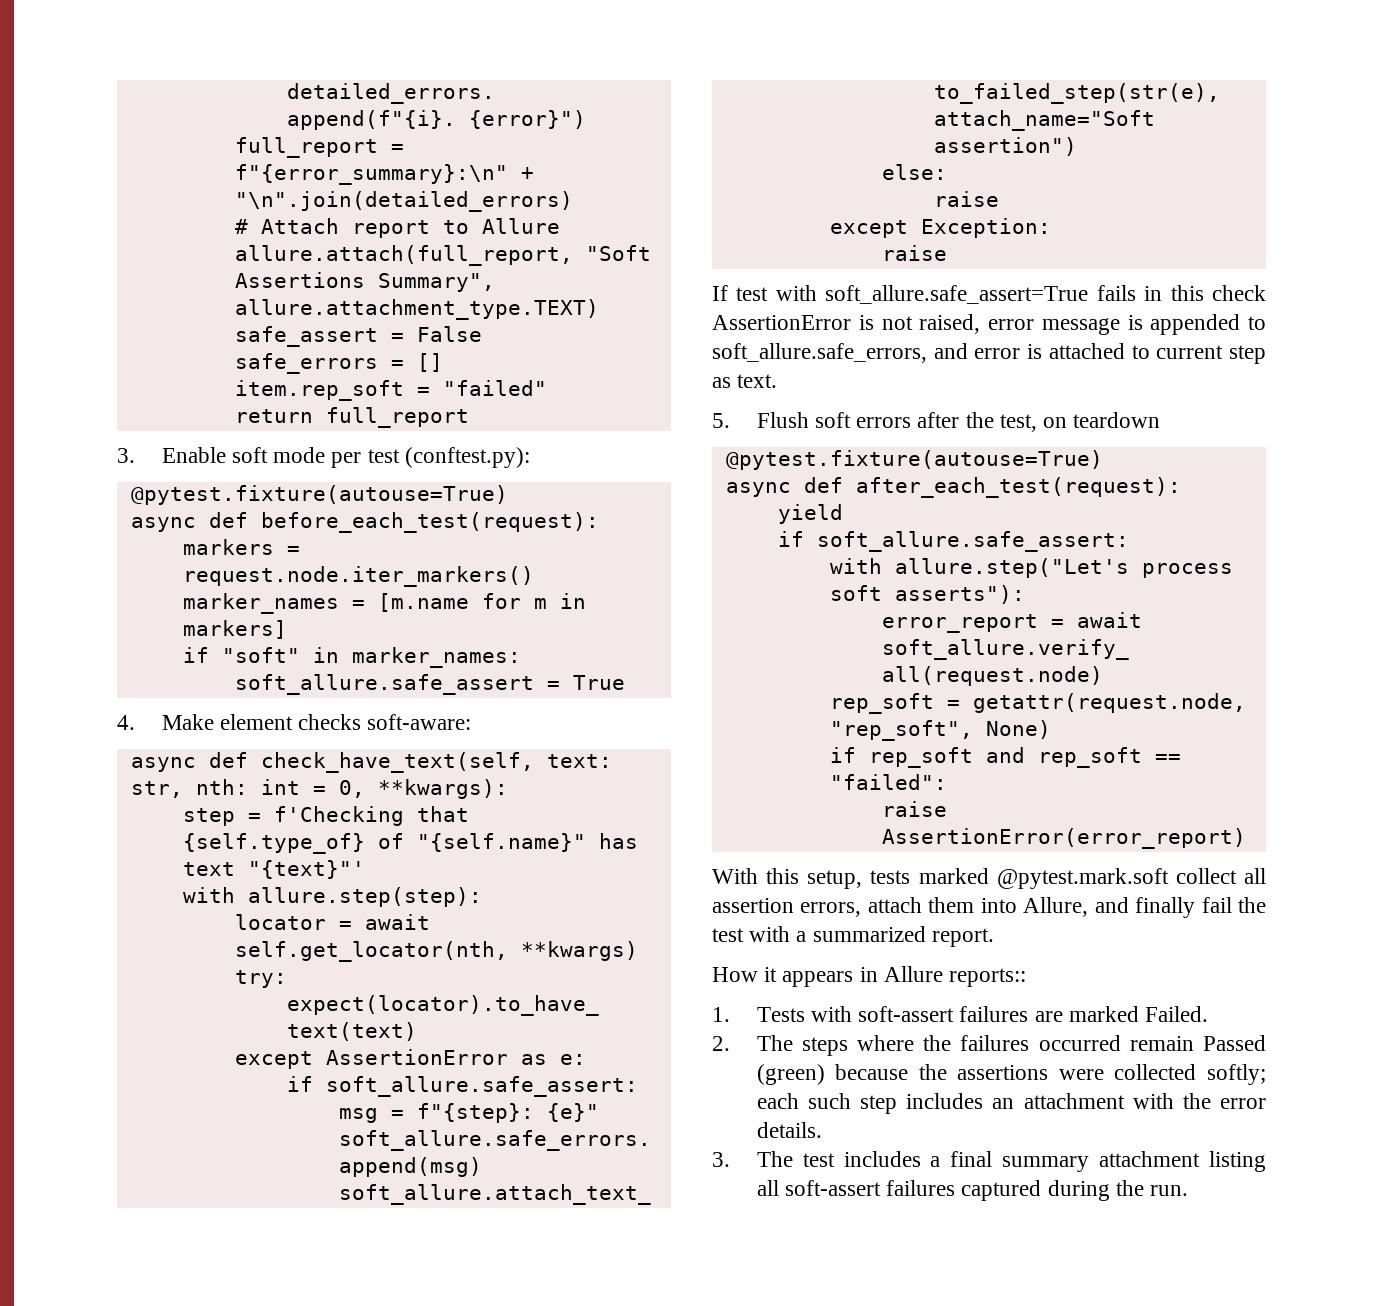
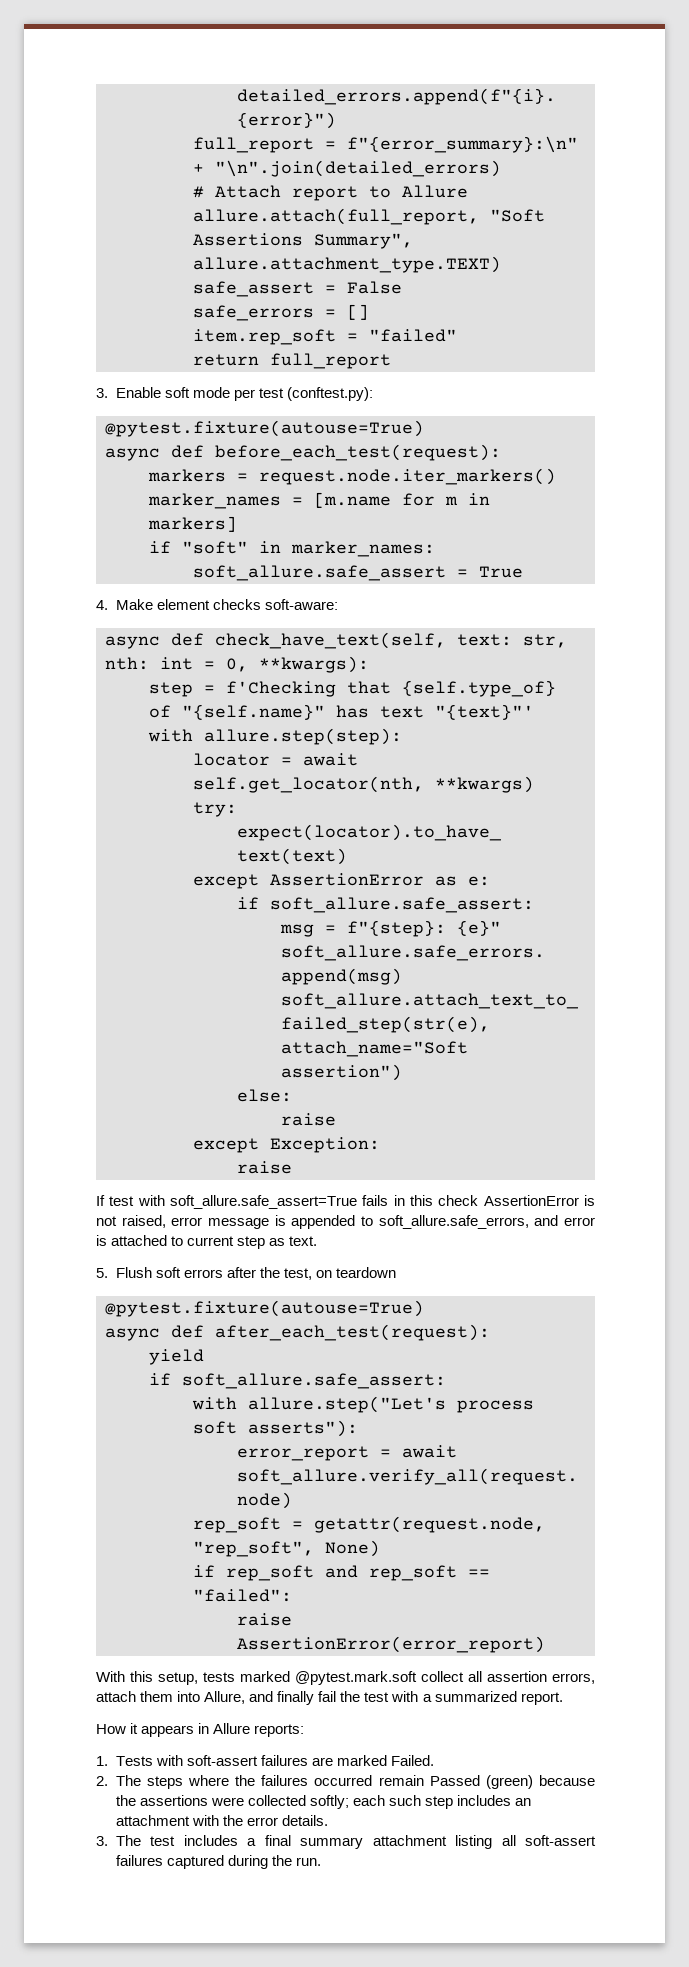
- How it appears in Allure reports::
+ How it appears in Allure reports:

